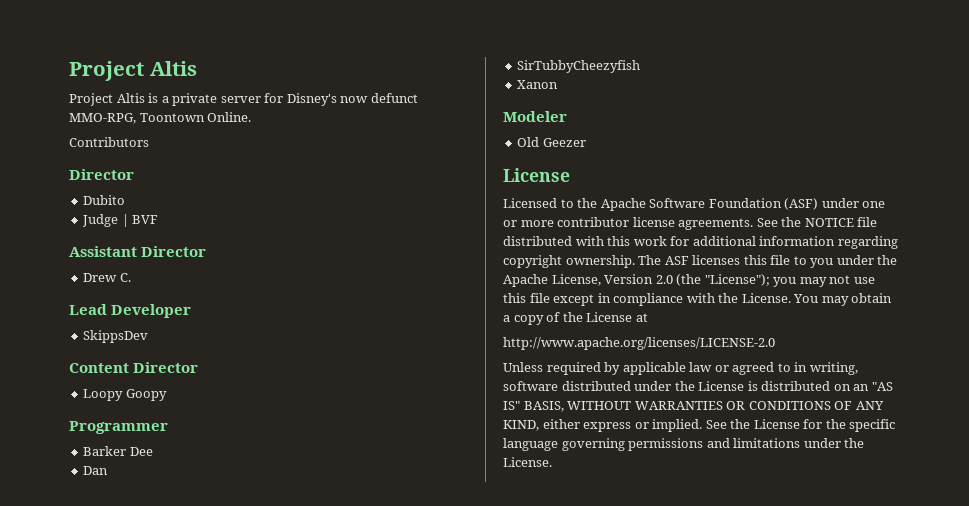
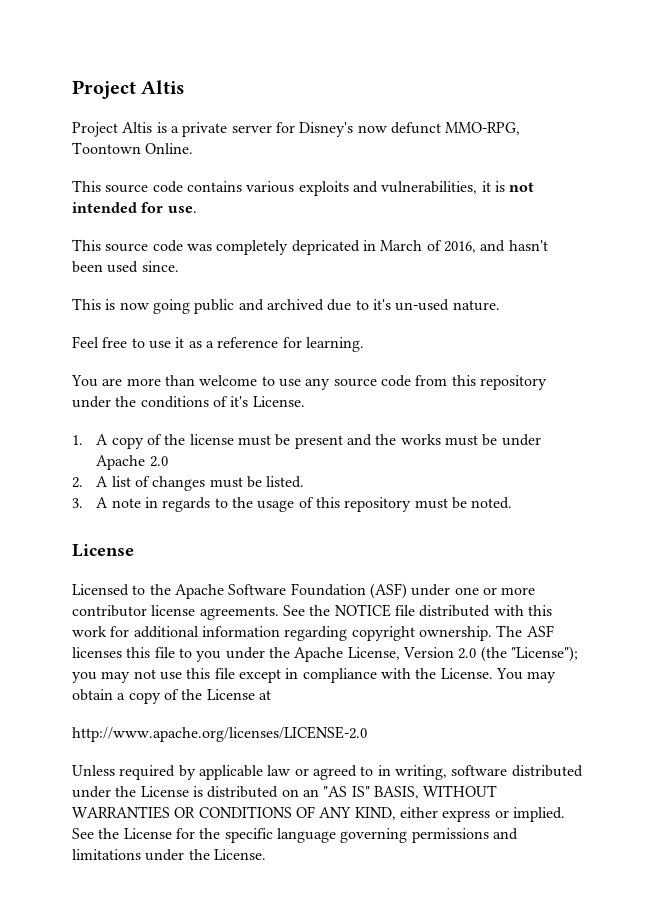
- Contributors
- Director
- Dubito
- Judge | BVF
- Assistant Director
- Drew C.
- Lead Developer
- SkippsDev
- Content Director
- Loopy Goopy
- Programmer
- Barker Dee
- Dan
- SirTubbyCheezyfish
- Xanon
- Modeler
- Old Geezer
+ This source code contains various exploits and vulnerabilities, it is not intended for use.
+ This source code was completely depricated in March of 2016, and hasn't been used since.
+ This is now going public and archived due to it's un-used nature.
+ Feel free to use it as a reference for learning.
+ You are more than welcome to use any source code from this repository under the conditions of it's License.
+ 1. A copy of the license must be present and the works must be under Apache 2.0
+ 2. A list of changes must be listed.
+ 3. A note in regards to the usage of this repository must be noted.

